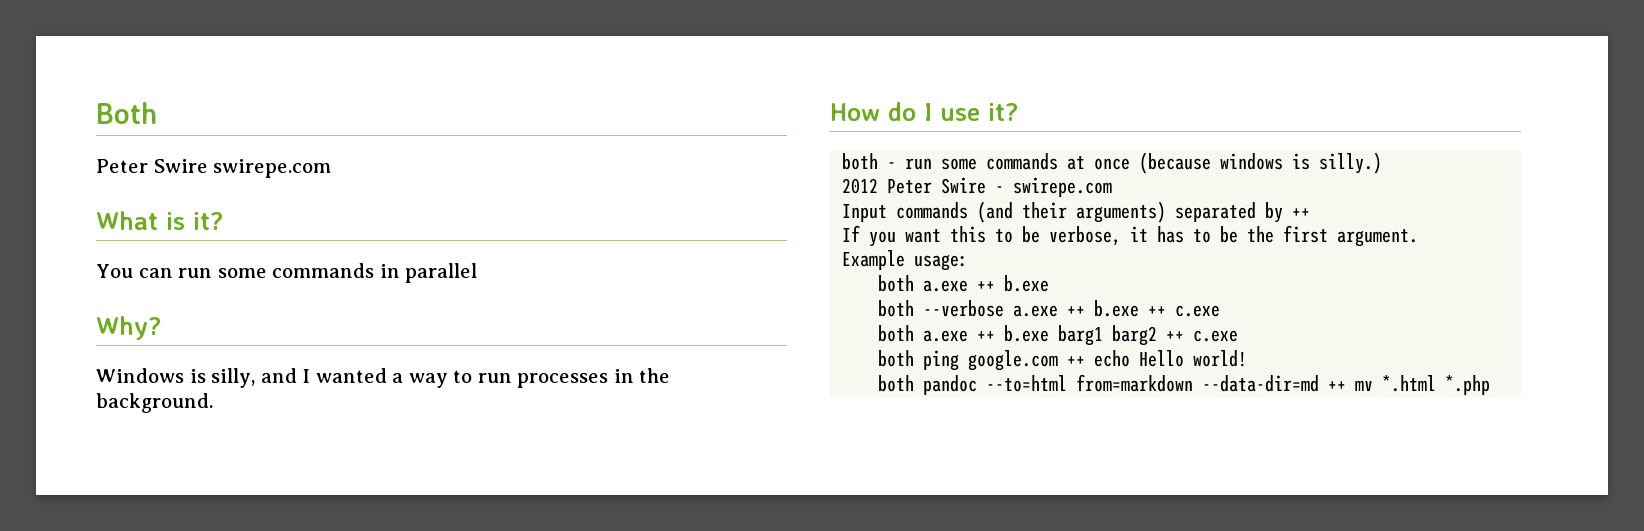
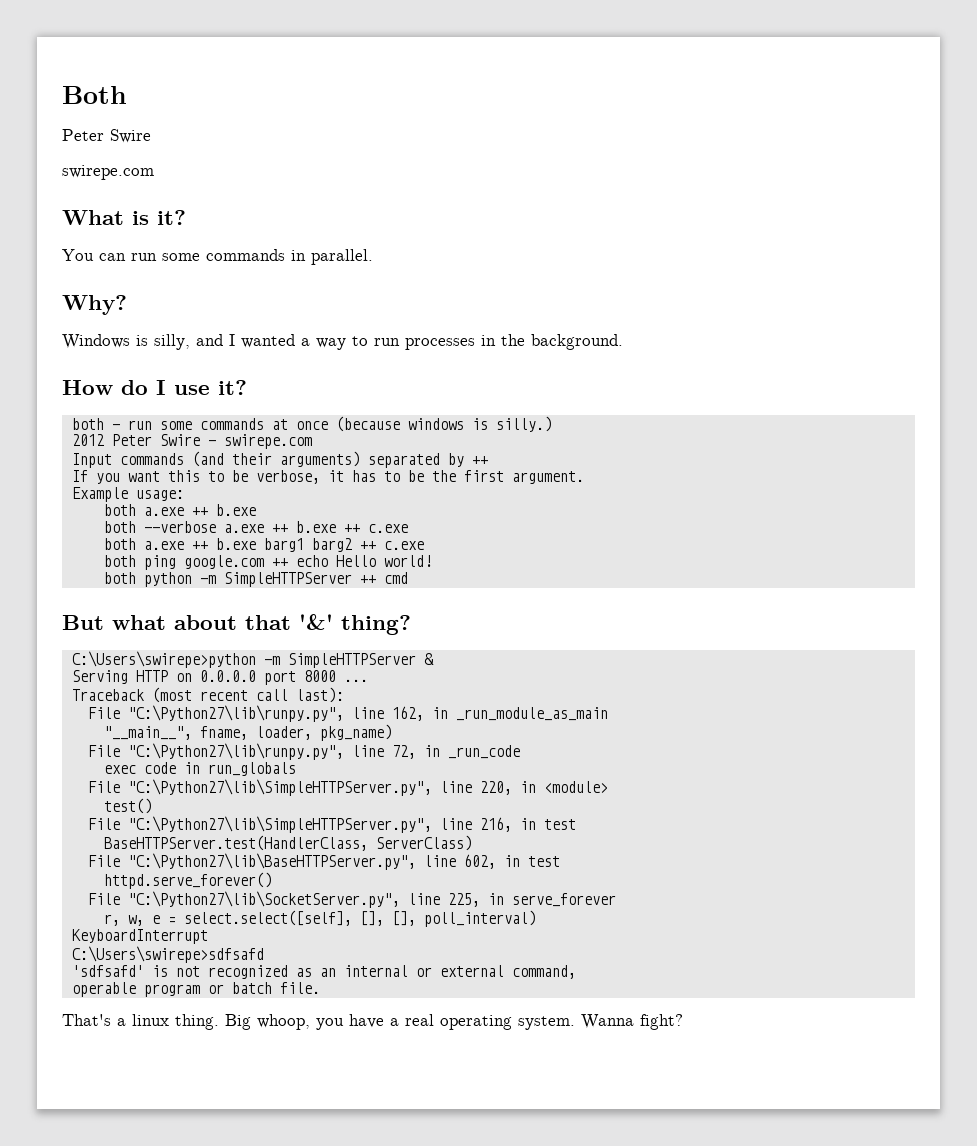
  Both
- Peter Swire swirepe.com
+ Peter Swire
+ swirepe.com
- You can run some commands in parallel
+ You can run some commands in parallel.
- both pandoc --to=html from=markdown --data-dir=md ++ mv *.html *.php
+ both python -m SimpleHTTPServer ++ cmd
+ But what about that '&' thing?
+ C:\Users\swirepe>python -m SimpleHTTPServer &
+ Serving HTTP on 0.0.0.0 port 8000 ...
+ Traceback (most recent call last):
+ File "C:\Python27\lib\runpy.py", line 162, in _run_module_as_main
+ "__main__", fname, loader, pkg_name)
+ File "C:\Python27\lib\runpy.py", line 72, in _run_code
+ exec code in run_globals
+ File "C:\Python27\lib\SimpleHTTPServer.py", line 220, in <module>
+ test()
+ File "C:\Python27\lib\SimpleHTTPServer.py", line 216, in test
+ BaseHTTPServer.test(HandlerClass, ServerClass)
+ File "C:\Python27\lib\BaseHTTPServer.py", line 602, in test
+ httpd.serve_forever()
+ File "C:\Python27\lib\SocketServer.py", line 225, in serve_forever
+ r, w, e = select.select([self], [], [], poll_interval)
+ KeyboardInterrupt
+ C:\Users\swirepe>sdfsafd
+ 'sdfsafd' is not recognized as an internal or external command,
+ operable program or batch file.
+ That's a linux thing. Big whoop, you have a real operating system. Wanna fight?

